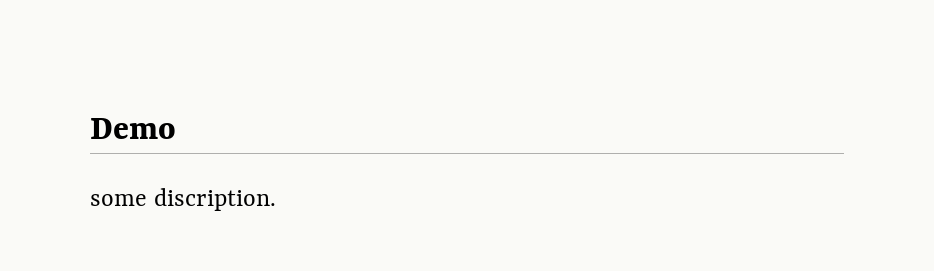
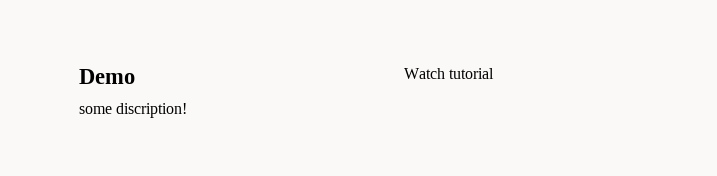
- some discription.
+ some discription!
+ Watch tutorial

